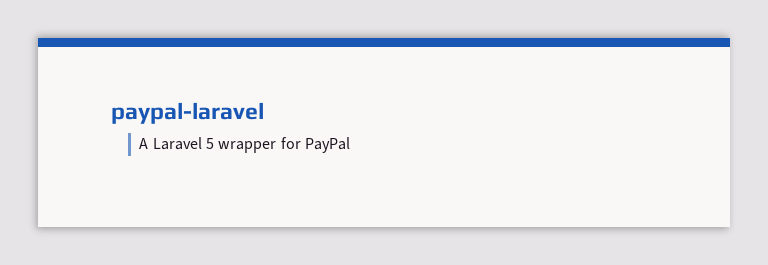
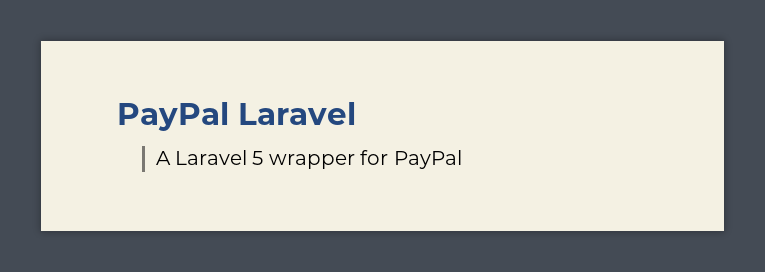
- paypal-laravel
+ PayPal Laravel

